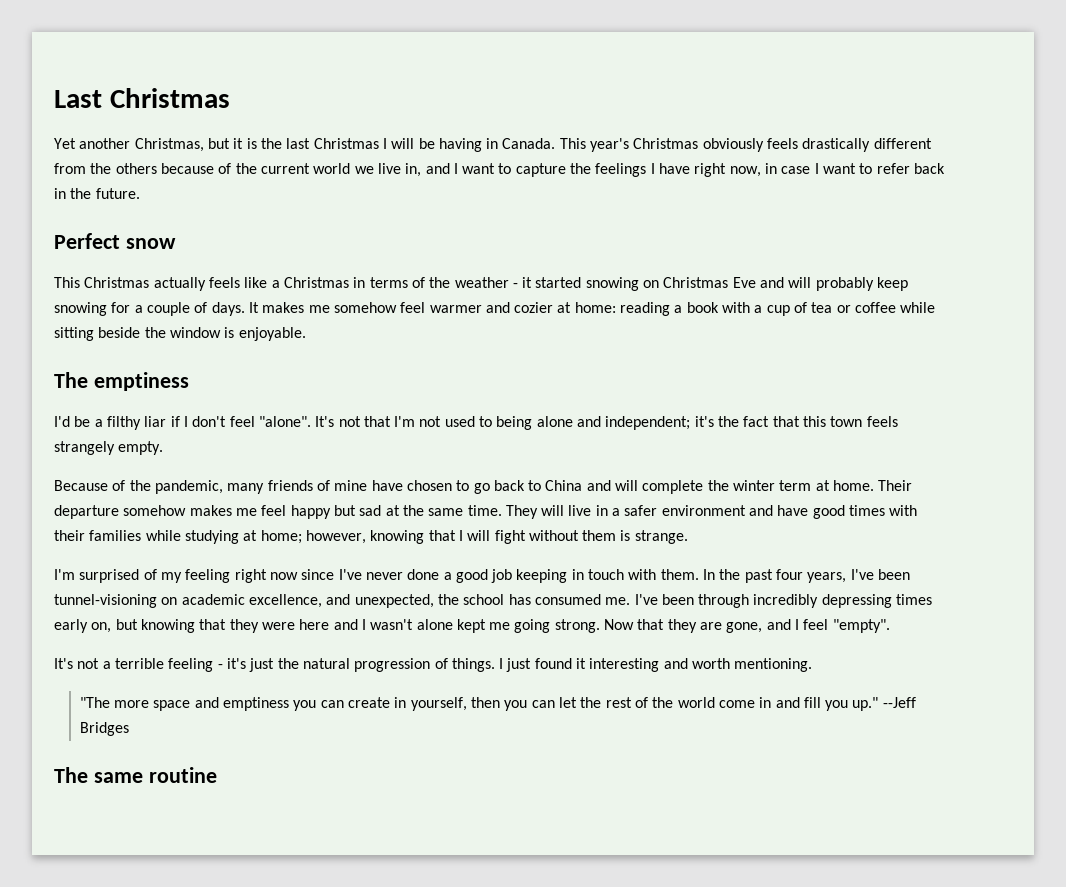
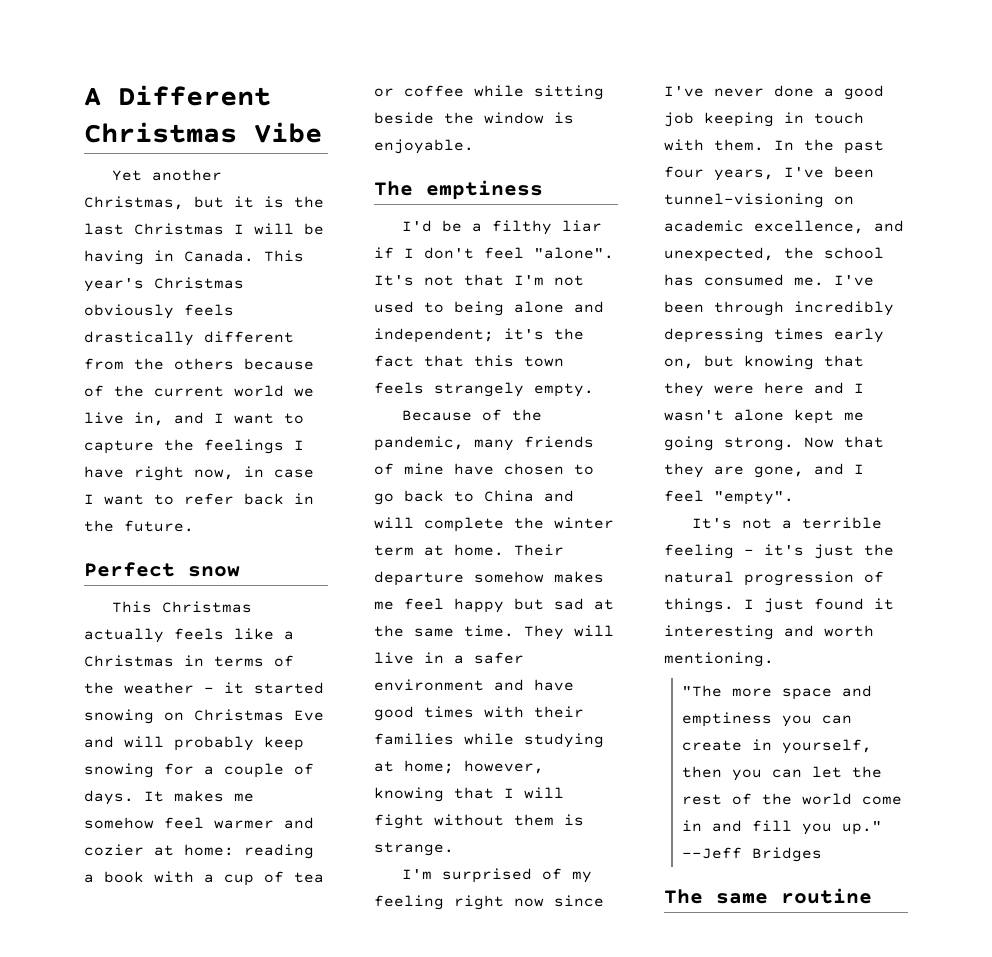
- Last Christmas
+ A Different Christmas Vibe

